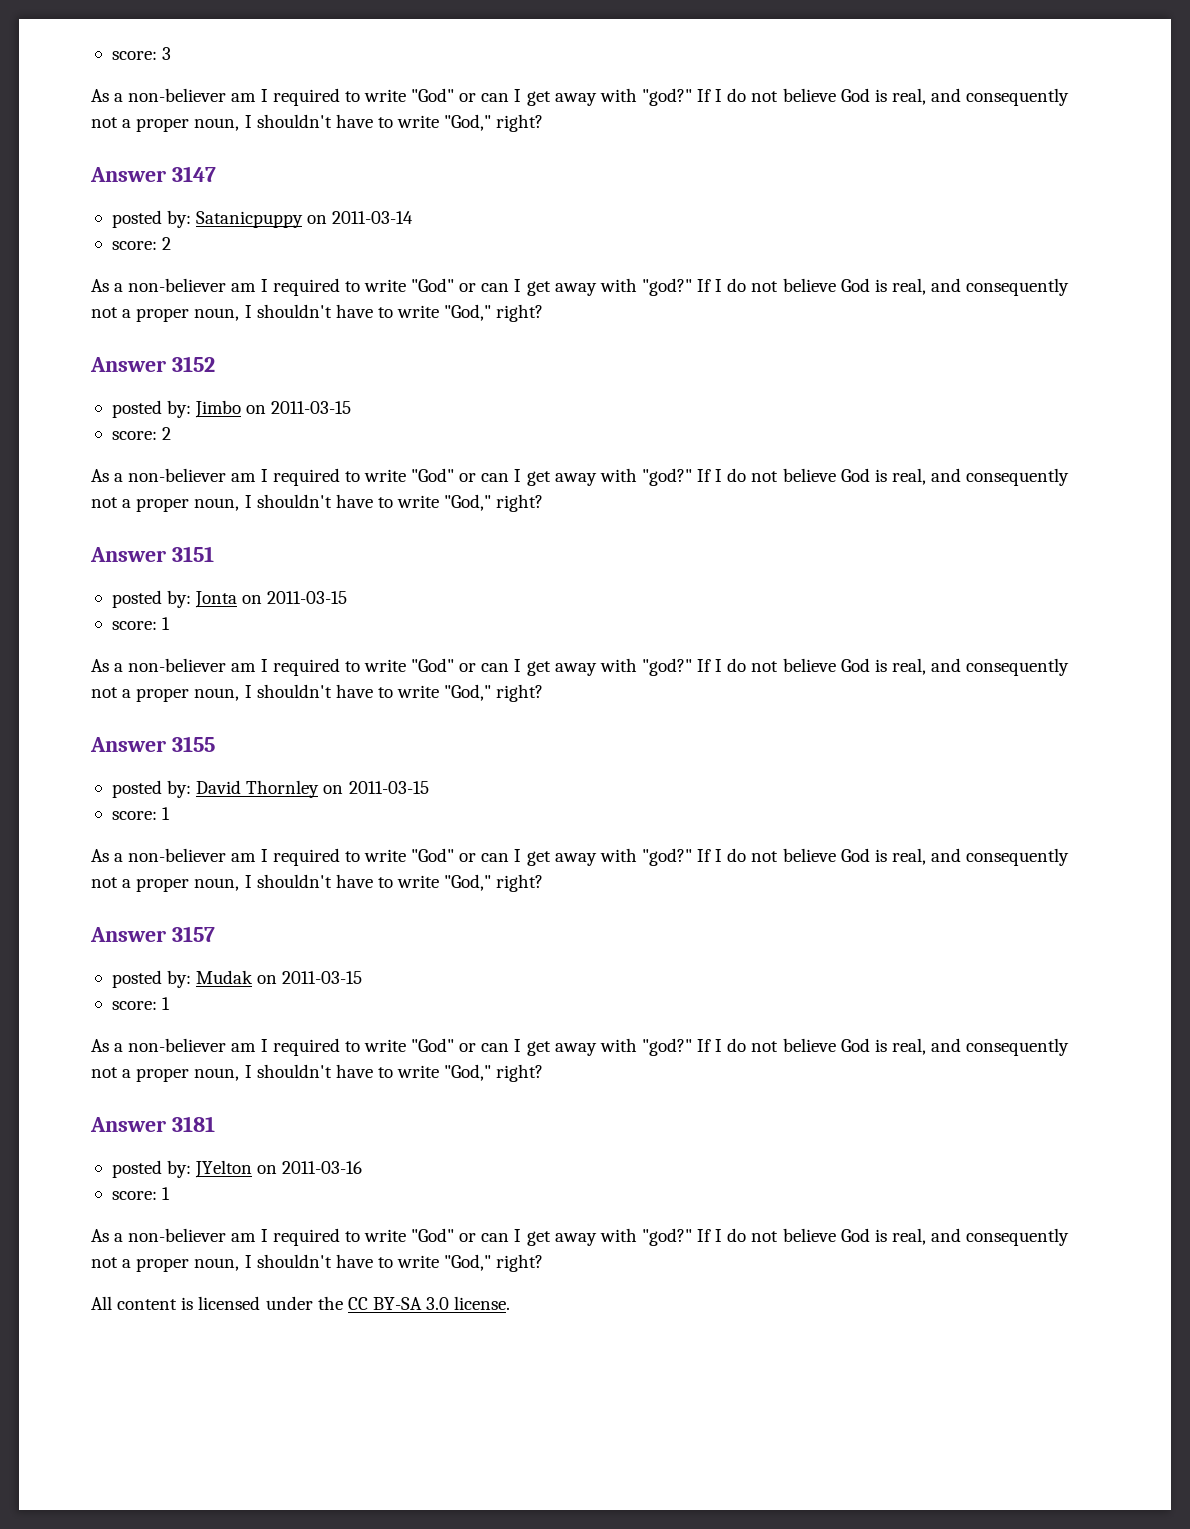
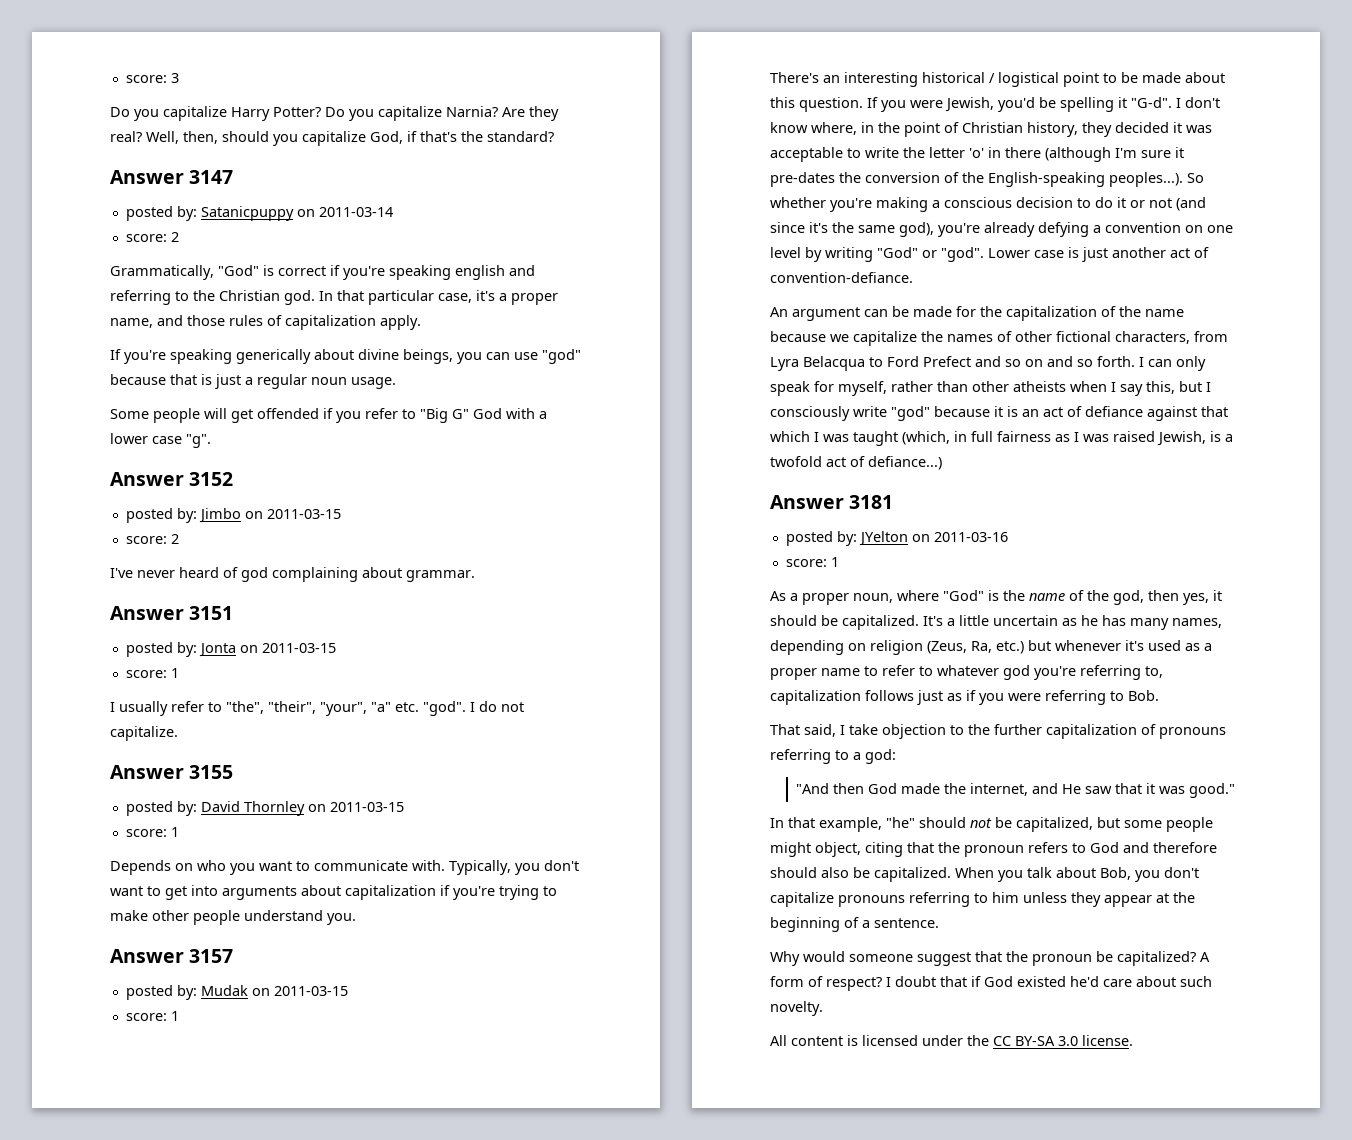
  score: 3
- As a non-believer am I required to write "God" or can I get away with "god?" If I do not believe God is real, and consequently not a proper noun, I shouldn't have to write "God," right?
+ Do you capitalize Harry Potter? Do you capitalize Narnia? Are they real? Well, then, should you capitalize God, if that's the standard?
  posted by: Satanicpuppy on 2011-03-14
  score: 2
- As a non-believer am I required to write "God" or can I get away with "god?" If I do not believe God is real, and consequently not a proper noun, I shouldn't have to write "God," right?
+ Grammatically, "God" is correct if you're speaking english and referring to the Christian god. In that particular case, it's a proper name, and those rules of capitalization apply.
+ If you're speaking generically about divine beings, you can use "god" because that is just a regular noun usage.
+ Some people will get offended if you refer to "Big G" God with a lower case "g".
  posted by: Jimbo on 2011-03-15
  score: 2
- As a non-believer am I required to write "God" or can I get away with "god?" If I do not believe God is real, and consequently not a proper noun, I shouldn't have to write "God," right?
+ I've never heard of god complaining about grammar.
  posted by: Jonta on 2011-03-15
  score: 1
- As a non-believer am I required to write "God" or can I get away with "god?" If I do not believe God is real, and consequently not a proper noun, I shouldn't have to write "God," right?
+ I usually refer to "the", "their", "your", "a" etc. "god". I do not capitalize.
  posted by: David Thornley on 2011-03-15
  score: 1
- As a non-believer am I required to write "God" or can I get away with "god?" If I do not believe God is real, and consequently not a proper noun, I shouldn't have to write "God," right?
+ Depends on who you want to communicate with. Typically, you don't want to get into arguments about capitalization if you're trying to make other people understand you.
  posted by: Mudak on 2011-03-15
  score: 1
- As a non-believer am I required to write "God" or can I get away with "god?" If I do not believe God is real, and consequently not a proper noun, I shouldn't have to write "God," right?
+ There's an interesting historical / logistical point to be made about this question. If you were Jewish, you'd be spelling it "G-d". I don't know where, in the point of Christian history, they decided it was acceptable to write the letter 'o' in there (although I'm sure it pre-dates the conversion of the English-speaking peoples...). So whether you're making a conscious decision to do it or not (and since it's the same god), you're already defying a convention on one level by writing "God" or "god". Lower case is just another act of convention-defiance.
+ An argument can be made for the capitalization of the name because we capitalize the names of other fictional characters, from Lyra Belacqua to Ford Prefect and so on and so forth. I can only speak for myself, rather than other atheists when I say this, but I consciously write "god" because it is an act of defiance against that which I was taught (which, in full fairness as I was raised Jewish, is a twofold act of defiance...)
  posted by: JYelton on 2011-03-16
  score: 1
- As a non-believer am I required to write "God" or can I get away with "god?" If I do not believe God is real, and consequently not a proper noun, I shouldn't have to write "God," right?
+ As a proper noun, where "God" is the name of the god, then yes, it should be capitalized. It's a little uncertain as he has many names, depending on religion (Zeus, Ra, etc.) but whenever it's used as a proper name to refer to whatever god you're referring to, capitalization follows just as if you were referring to Bob.
+ That said, I take objection to the further capitalization of pronouns referring to a god:
+ "And then God made the internet, and He saw that it was good."
+ In that example, "he" should not be capitalized, but some people might object, citing that the pronoun refers to God and therefore should also be capitalized. When you talk about Bob, you don't capitalize pronouns referring to him unless they appear at the beginning of a sentence.
+ Why would someone suggest that the pronoun be capitalized? A form of respect? I doubt that if God existed he'd care about such novelty.

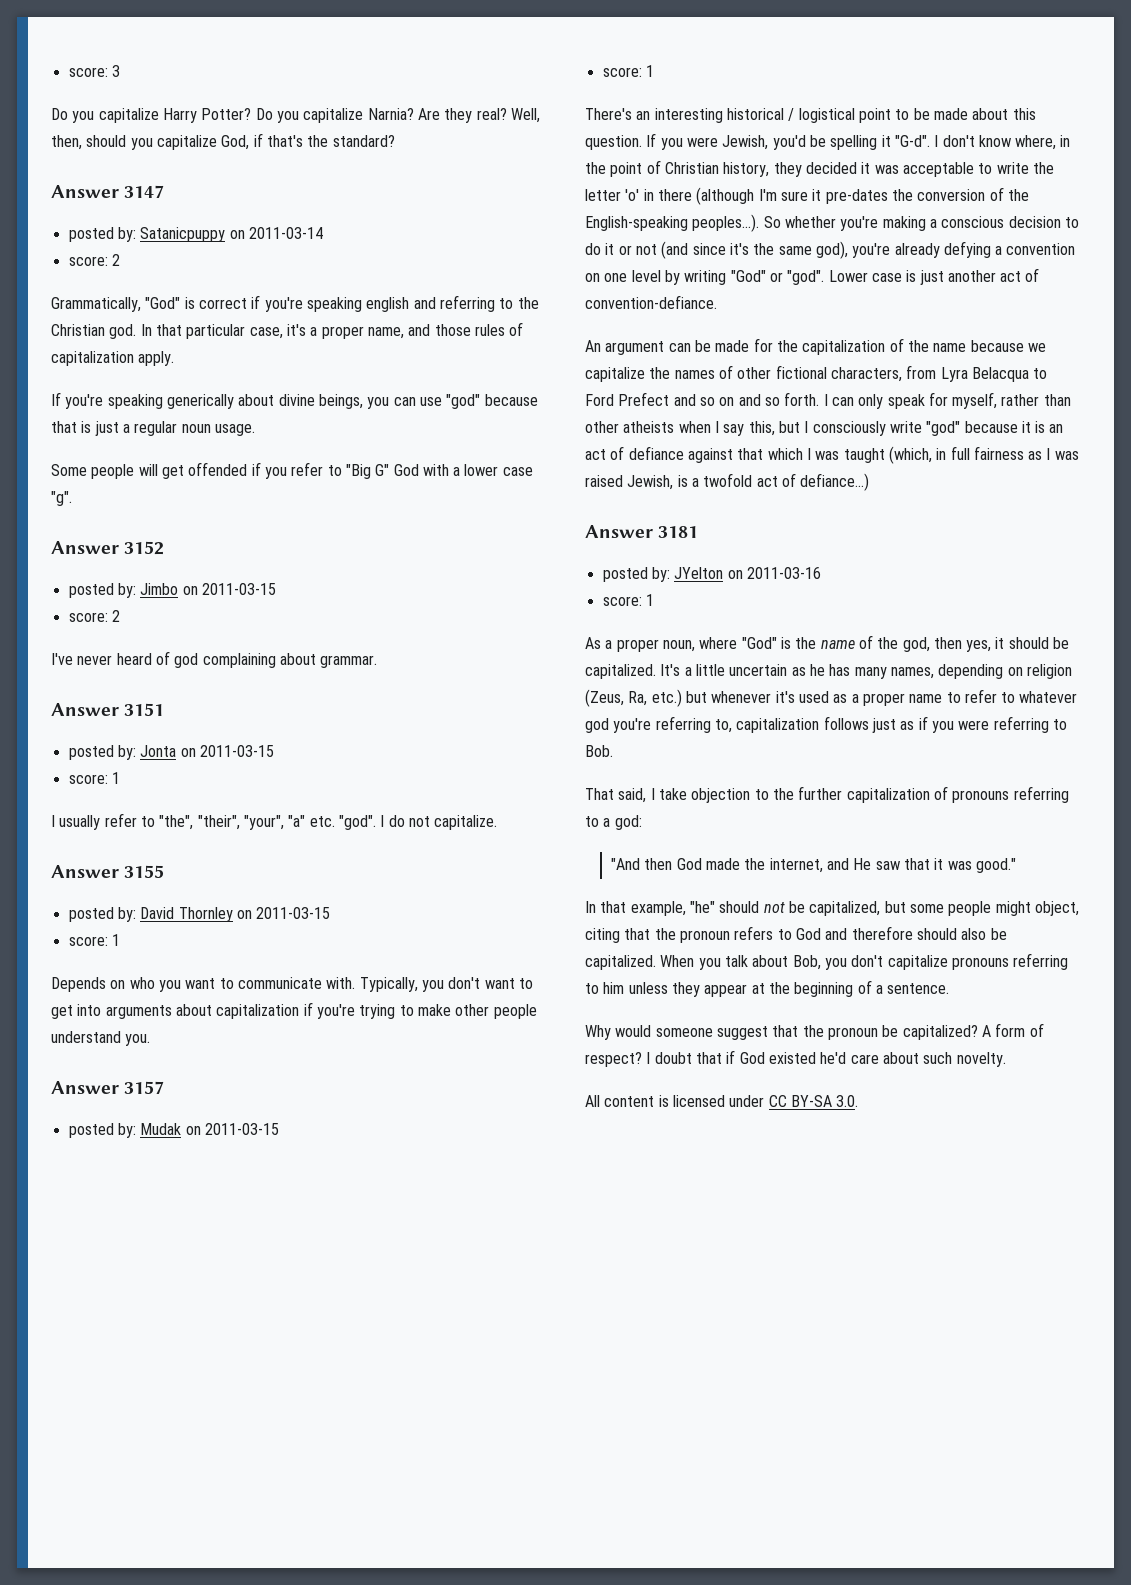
- All content is licensed under the CC BY-SA 3.0 license.
+ All content is licensed under CC BY-SA 3.0.

